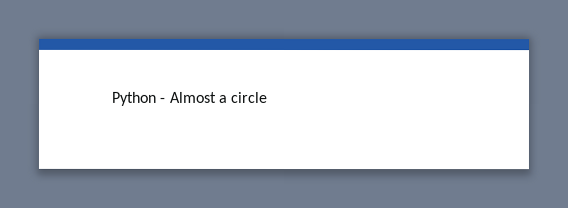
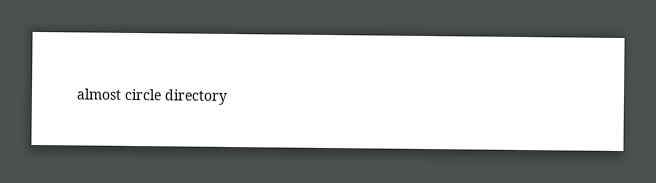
- Python - Almost a circle
+ almost circle directory

